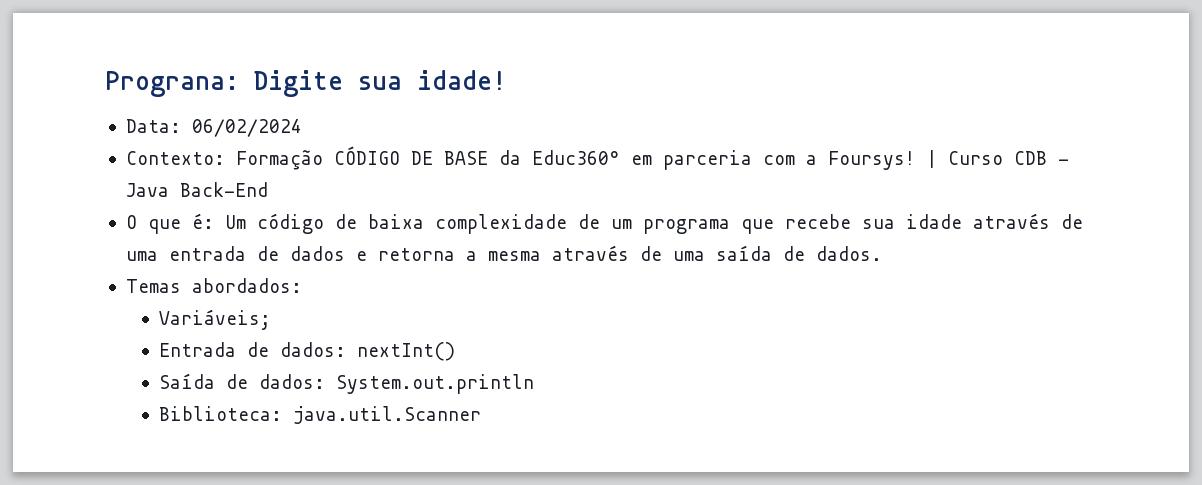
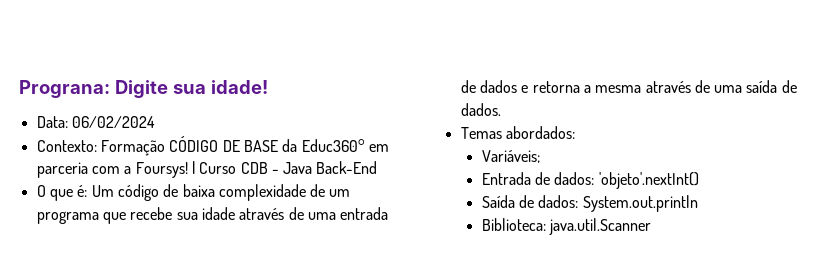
- Entrada de dados: nextInt()
+ Entrada de dados: 'objeto'.nextInt()

